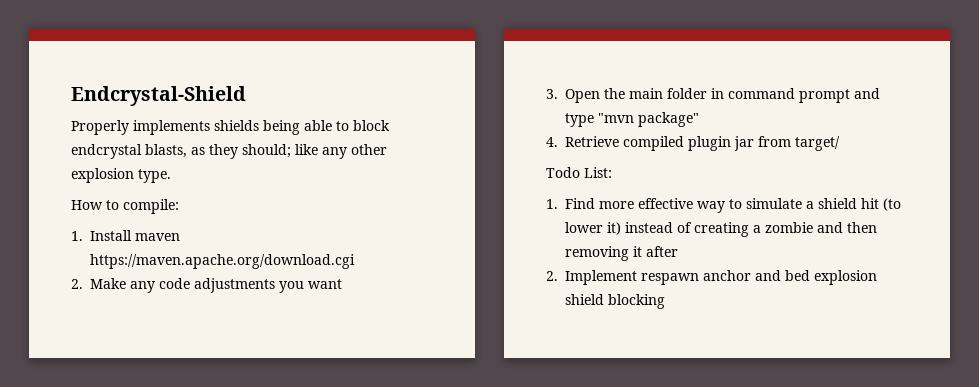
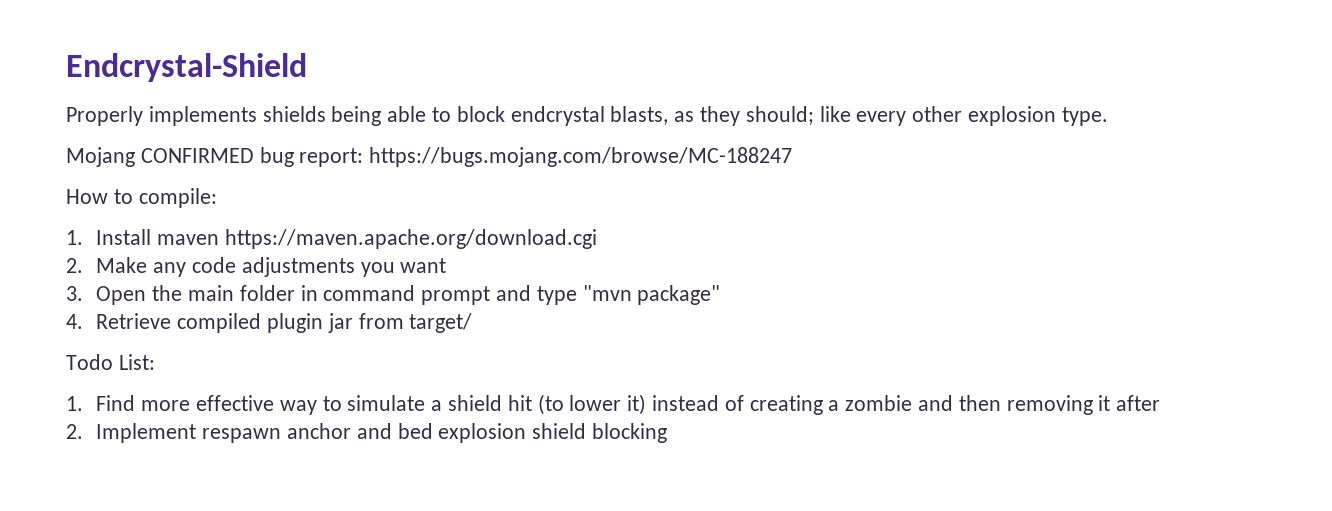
- Properly implements shields being able to block endcrystal blasts, as they should; like any other explosion type.
+ Properly implements shields being able to block endcrystal blasts, as they should; like every other explosion type.
+ Mojang CONFIRMED bug report: https://bugs.mojang.com/browse/MC-188247

